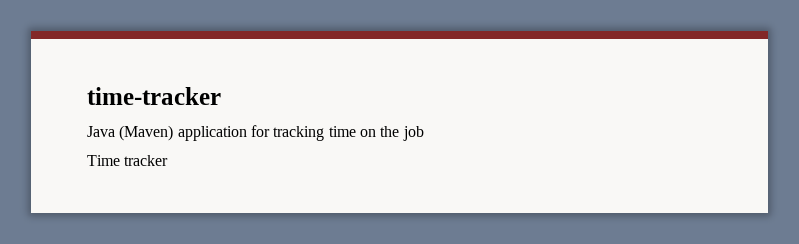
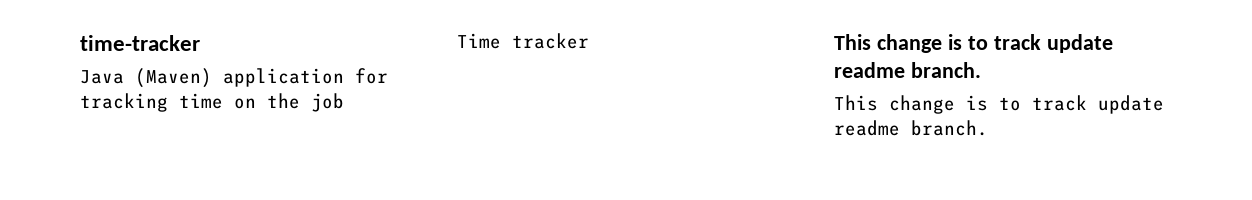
  Time tracker
+ This change is to track update readme branch.
+ This change is to track update readme branch.

